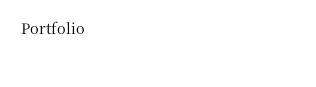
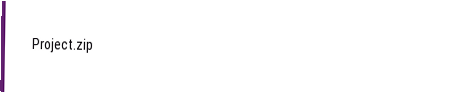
- Portfolio
+ Project.zip

